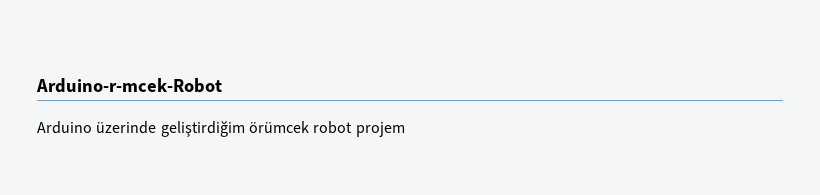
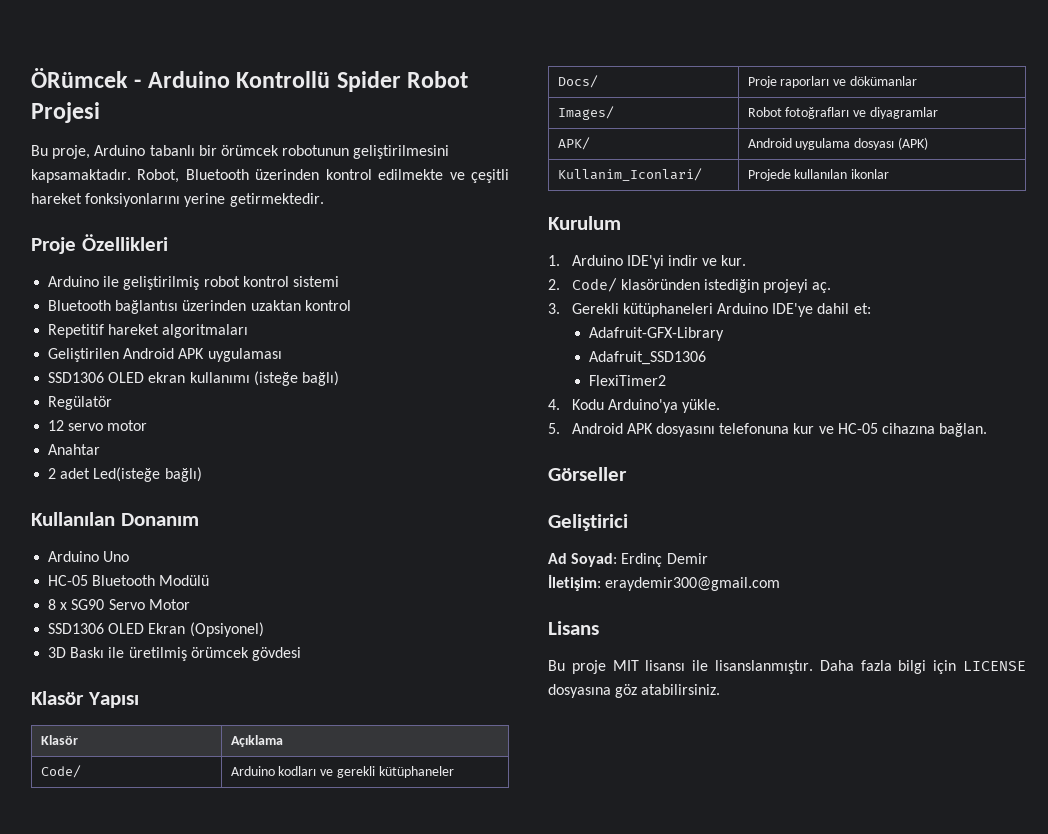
- Arduino-r-mcek-Robot
- Arduino üzerinde geliştirdiğim örümcek robot projem
+ ÖRümcek - Arduino Kontrollü Spider Robot Projesi
+ Bu proje, Arduino tabanlı bir örümcek robotunun geliştirilmesini kapsamaktadır. Robot, Bluetooth üzerinden kontrol edilmekte ve çeşitli hareket fonksiyonlarını yerine getirmektedir.
+ Proje Özellikleri
+ Arduino ile geliştirilmiş robot kontrol sistemi
+ Bluetooth bağlantısı üzerinden uzaktan kontrol
+ Repetitif hareket algoritmaları
+ Geliştirilen Android APK uygulaması
+ SSD1306 OLED ekran kullanımı (isteğe bağlı)
+ Regülatör
+ 12 servo motor
+ Anahtar
+ 2 adet Led(isteğe bağlı)
+ Kullanılan Donanım
+ Arduino Uno
+ HC-05 Bluetooth Modülü
+ 8 x SG90 Servo Motor
+ SSD1306 OLED Ekran (Opsiyonel)
+ 3D Baskı ile üretilmiş örümcek gövdesi
+ Klasör Yapısı
+ Klasör | Açıklama
+ Code/ | Arduino kodları ve gerekli kütüphaneler
+ Docs/ | Proje raporları ve dökümanlar
+ Images/ | Robot fotoğrafları ve diyagramlar
+ APK/ | Android uygulama dosyası (APK)
+ Kullanim_Iconlari/ | Projede kullanılan ikonlar
+ Kurulum
+ 1. Arduino IDE'yi indir ve kur.
+ 2. Code/ klasöründen istediğin projeyi aç.
+ 3. Gerekli kütüphaneleri Arduino IDE'ye dahil et:
+ Adafruit-GFX-Library
+ Adafruit_SSD1306
+ FlexiTimer2
+ 4. Kodu Arduino'ya yükle.
+ 5. Android APK dosyasını telefonuna kur ve HC-05 cihazına bağlan.
+ Görseller
+ Geliştirici
+ Ad Soyad: Erdinç Demir
+ İletişim: eraydemir300@gmail.com
+ Lisans
+ Bu proje MIT lisansı ile lisanslanmıştır. Daha fazla bilgi için LICENSE dosyasına göz atabilirsiniz.

